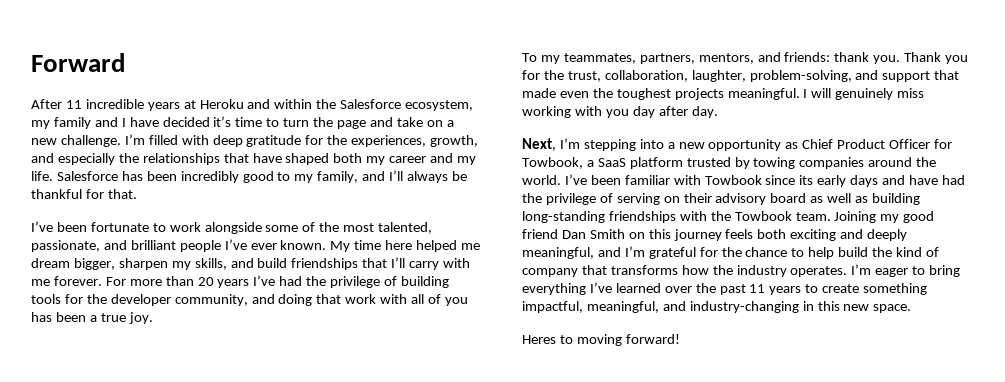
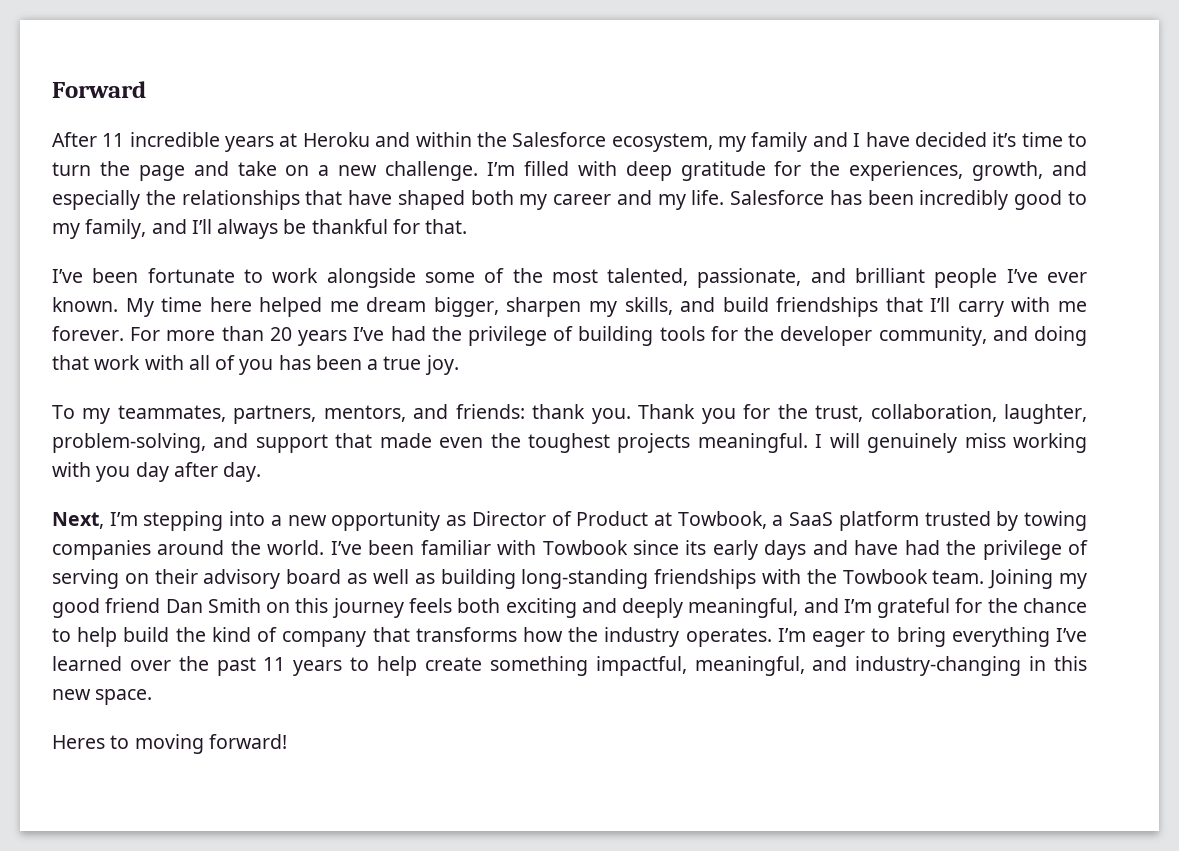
- Next, I’m stepping into a new opportunity as Chief Product Officer for Towbook, a SaaS platform trusted by towing companies around the world.
+ Next, I’m stepping into a new opportunity as Director of Product at Towbook, a SaaS platform trusted by towing companies around the world.
- I’m eager to bring everything I’ve learned over the past 11 years to create something impactful, meaningful, and industry-changing in this new space.
+ I’m eager to bring everything I’ve learned over the past 11 years to help create something impactful, meaningful, and industry-changing in this new space.

